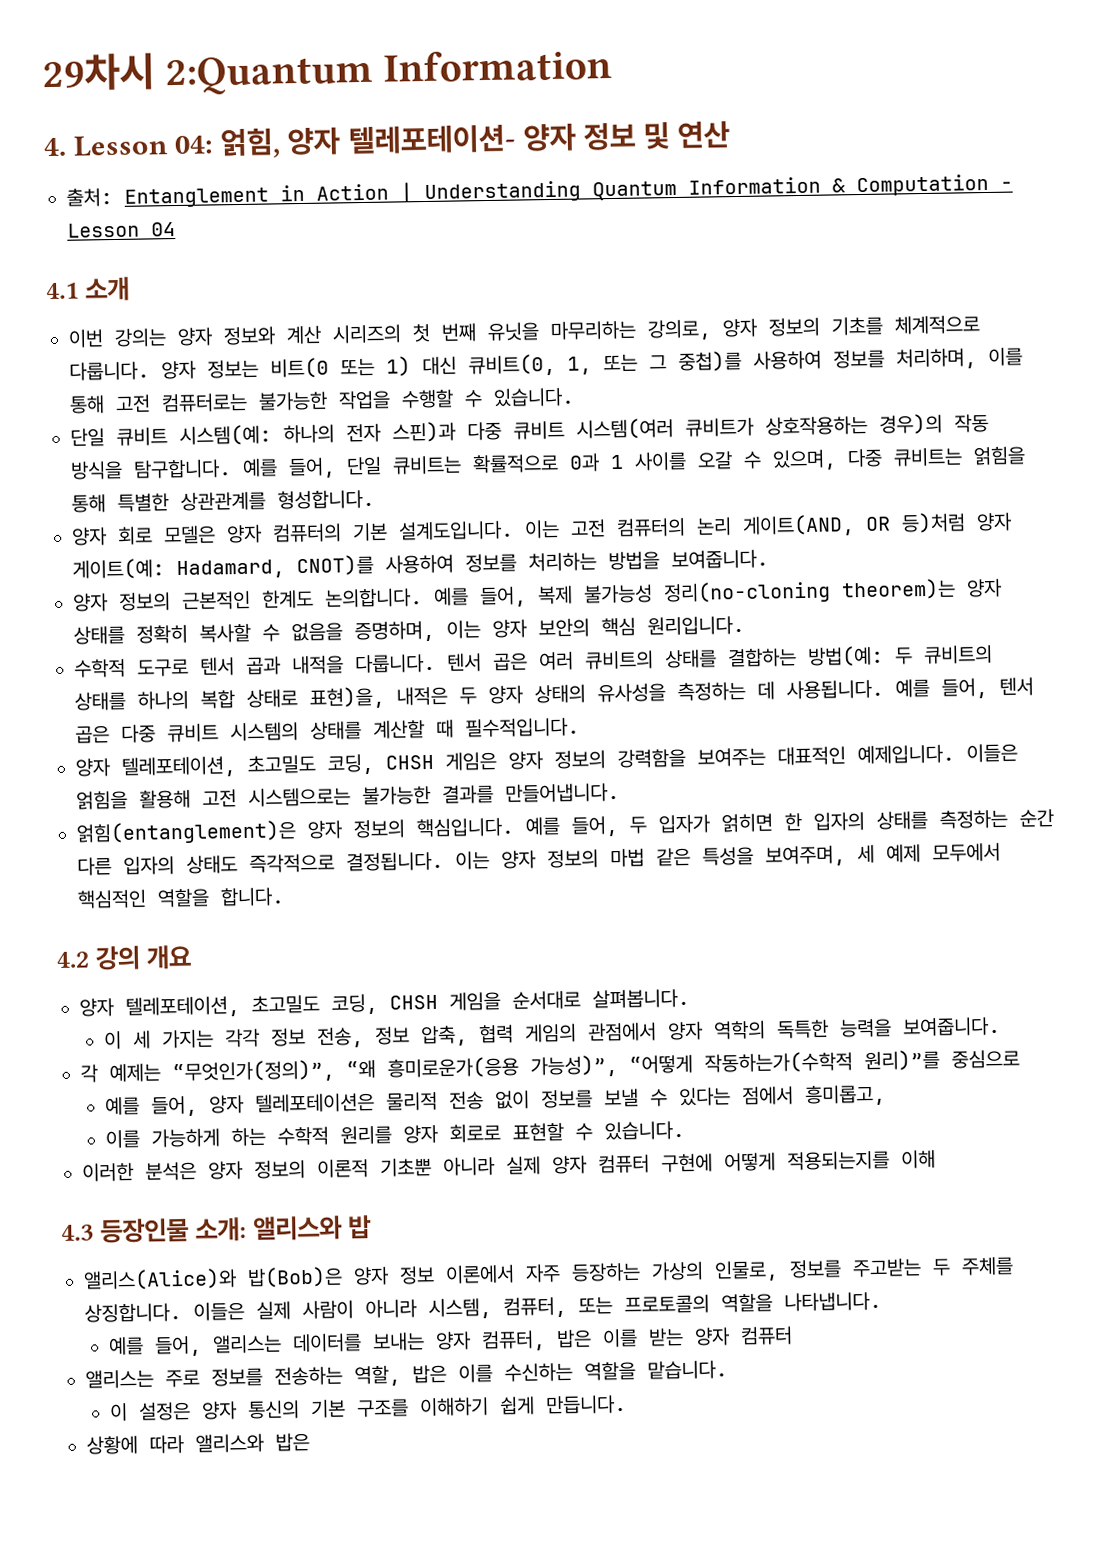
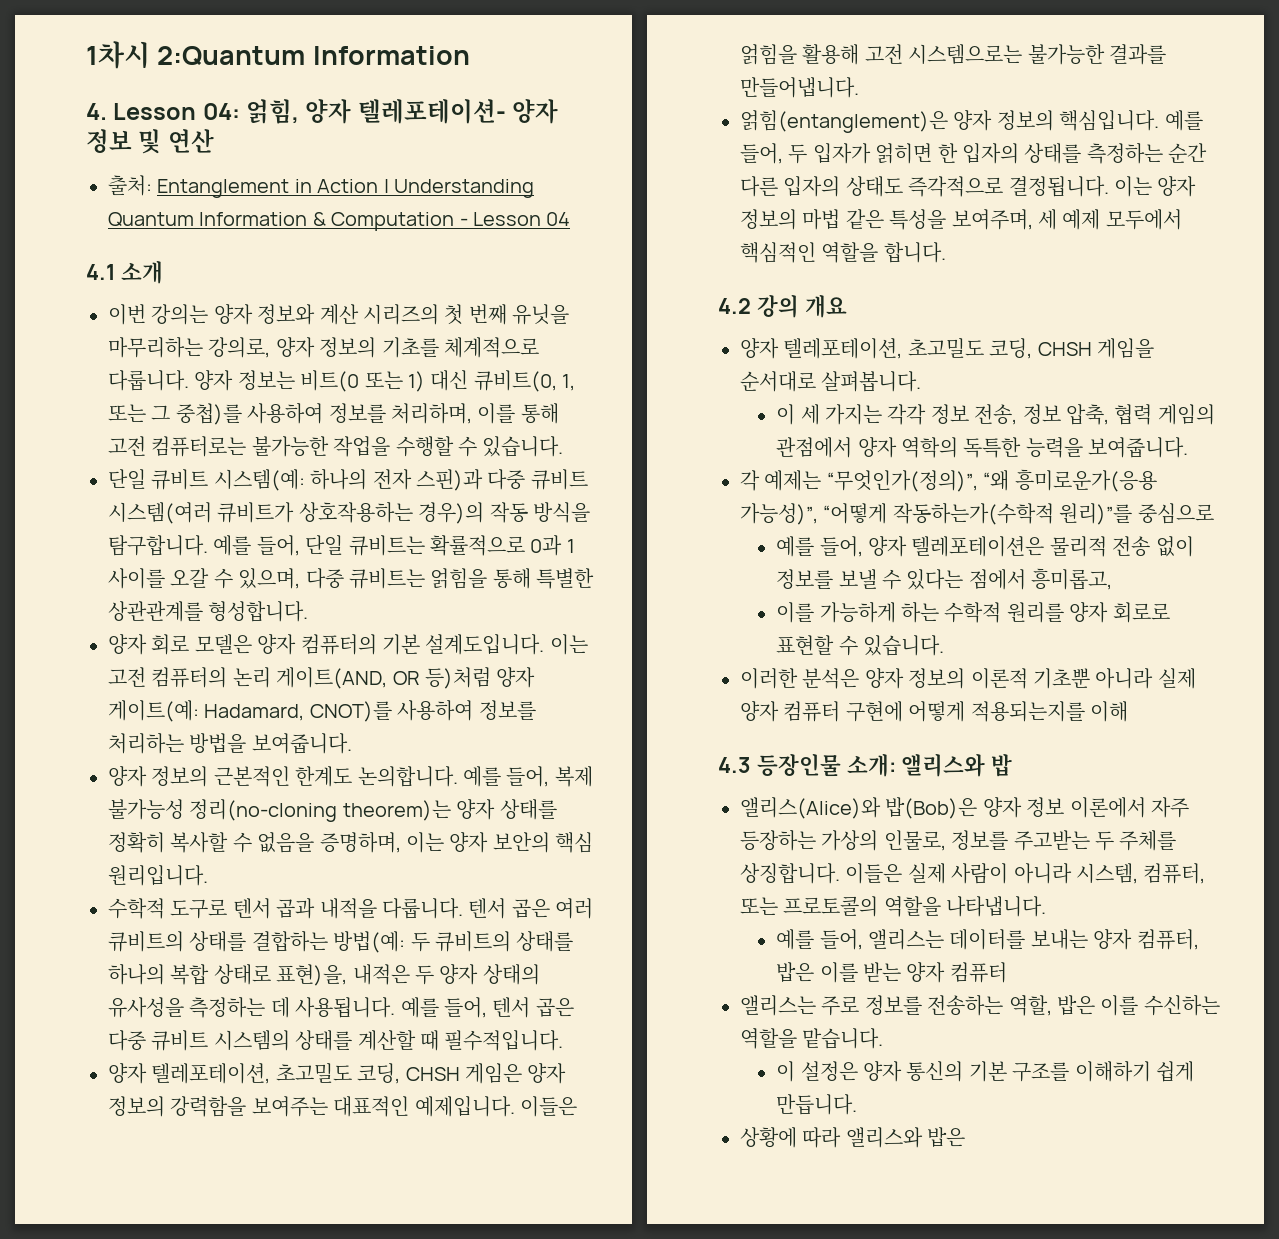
- 29차시 2:Quantum Information
+ 1차시 2:Quantum Information

